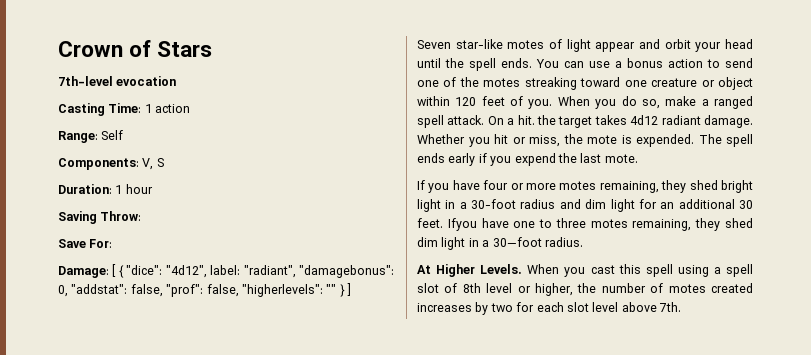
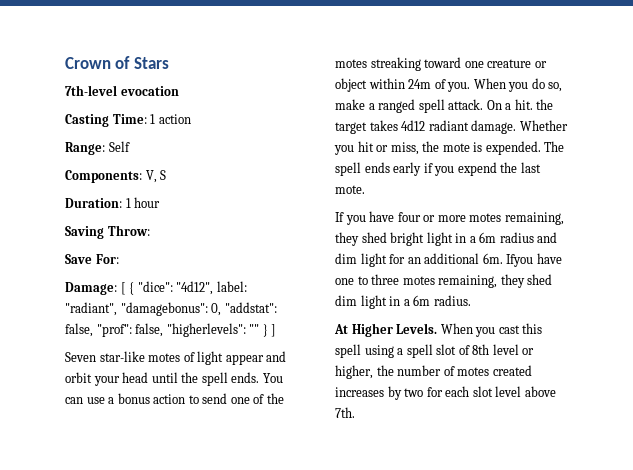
- You can use a bonus action to send one of the motes streaking toward one creature or object within 120 feet of you.
+ You can use a bonus action to send one of the motes streaking toward one creature or object within 24m of you.
- If you have four or more motes remaining, they shed bright light in a 30-foot radius and dim light for an additional 30 feet.
+ If you have four or more motes remaining, they shed bright light in a 6m radius and dim light for an additional 6m.
- Ifyou have one to three motes remaining, they shed dim light in a 30—foot radius.
+ Ifyou have one to three motes remaining, they shed dim light in a 6m radius.

